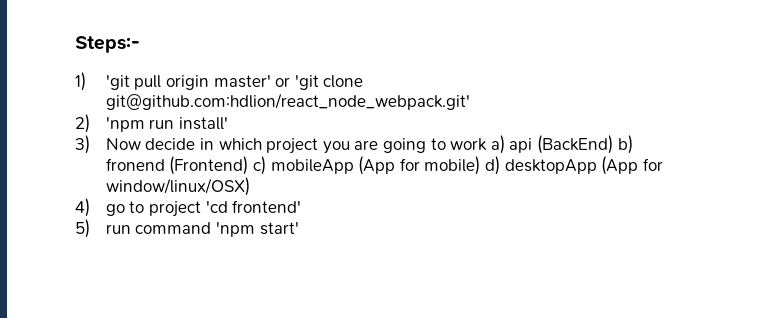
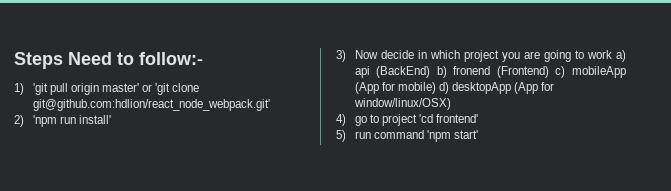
- Steps:-
+ Steps Need to follow:-

